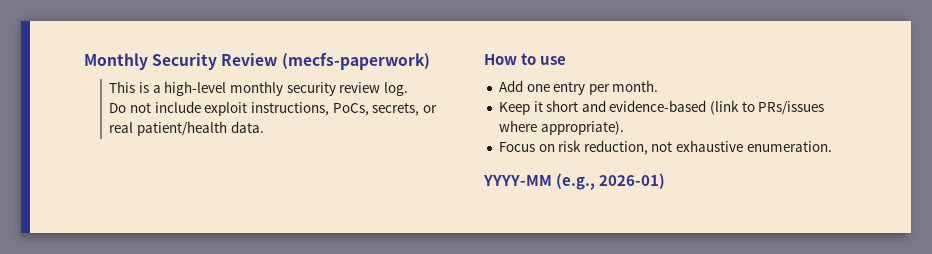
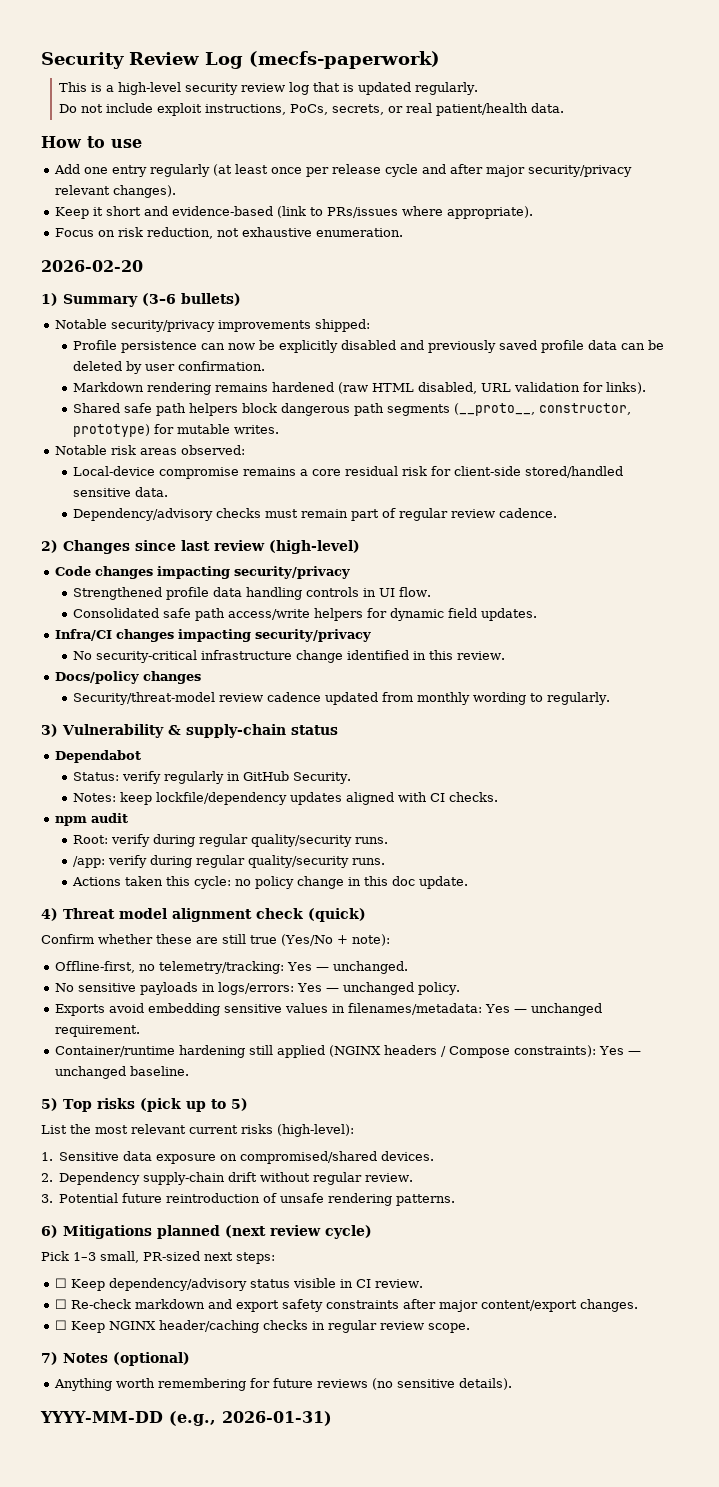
- Monthly Security Review (mecfs-paperwork)
+ Security Review Log (mecfs-paperwork)
- This is a high-level monthly security review log.
+ This is a high-level security review log that is updated regularly.
- Add one entry per month.
+ Add one entry regularly (at least once per release cycle and after major security/privacy relevant changes).
- YYYY-MM (e.g., 2026-01)
+ 2026-02-20
+ 1) Summary (3–6 bullets)
+ Notable security/privacy improvements shipped:
+ Profile persistence can now be explicitly disabled and previously saved profile data can be deleted by user confirmation.
+ Markdown rendering remains hardened (raw HTML disabled, URL validation for links).
+ Shared safe path helpers block dangerous path segments (__proto__, constructor, prototype) for mutable writes.
+ Notable risk areas observed:
+ Local-device compromise remains a core residual risk for client-side stored/handled sensitive data.
+ Dependency/advisory checks must remain part of regular review cadence.
+ 2) Changes since last review (high-level)
+ Code changes impacting security/privacy
+ Strengthened profile data handling controls in UI flow.
+ Consolidated safe path access/write helpers for dynamic field updates.
+ Infra/CI changes impacting security/privacy
+ No security-critical infrastructure change identified in this review.
+ Docs/policy changes
+ Security/threat-model review cadence updated from monthly wording to regularly.
+ 3) Vulnerability & supply-chain status
+ Dependabot
+ Status: verify regularly in GitHub Security.
+ Notes: keep lockfile/dependency updates aligned with CI checks.
+ npm audit
+ Root: verify during regular quality/security runs.
+ /app: verify during regular quality/security runs.
+ Actions taken this cycle: no policy change in this doc update.
+ 4) Threat model alignment check (quick)
+ Confirm whether these are still true (Yes/No + note):
+ Offline-first, no telemetry/tracking: Yes — unchanged.
+ No sensitive payloads in logs/errors: Yes — unchanged policy.
+ Exports avoid embedding sensitive values in filenames/metadata: Yes — unchanged requirement.
+ Container/runtime hardening still applied (NGINX headers / Compose constraints): Yes — unchanged baseline.
+ 5) Top risks (pick up to 5)
+ List the most relevant current risks (high-level):
+ 1. Sensitive data exposure on compromised/shared devices.
+ 2. Dependency supply-chain drift without regular review.
+ 3. Potential future reintroduction of unsafe rendering patterns.
+ 6) Mitigations planned (next review cycle)
+ Pick 1–3 small, PR-sized next steps:
+ ☐ Keep dependency/advisory status visible in CI review.
+ ☐ Re-check markdown and export safety constraints after major content/export changes.
+ ☐ Keep NGINX header/caching checks in regular review scope.
+ 7) Notes (optional)
+ Anything worth remembering for future reviews (no sensitive details).
+ YYYY-MM-DD (e.g., 2026-01-31)

